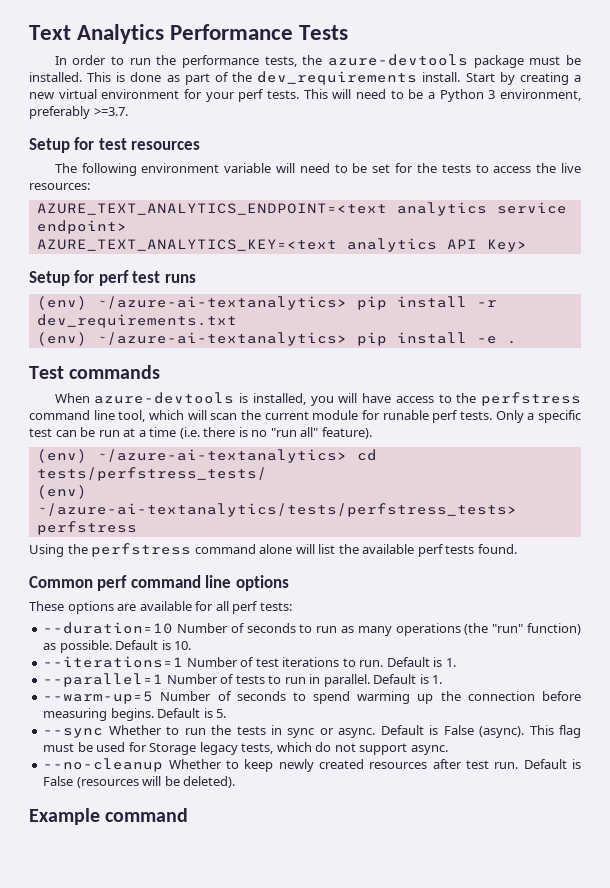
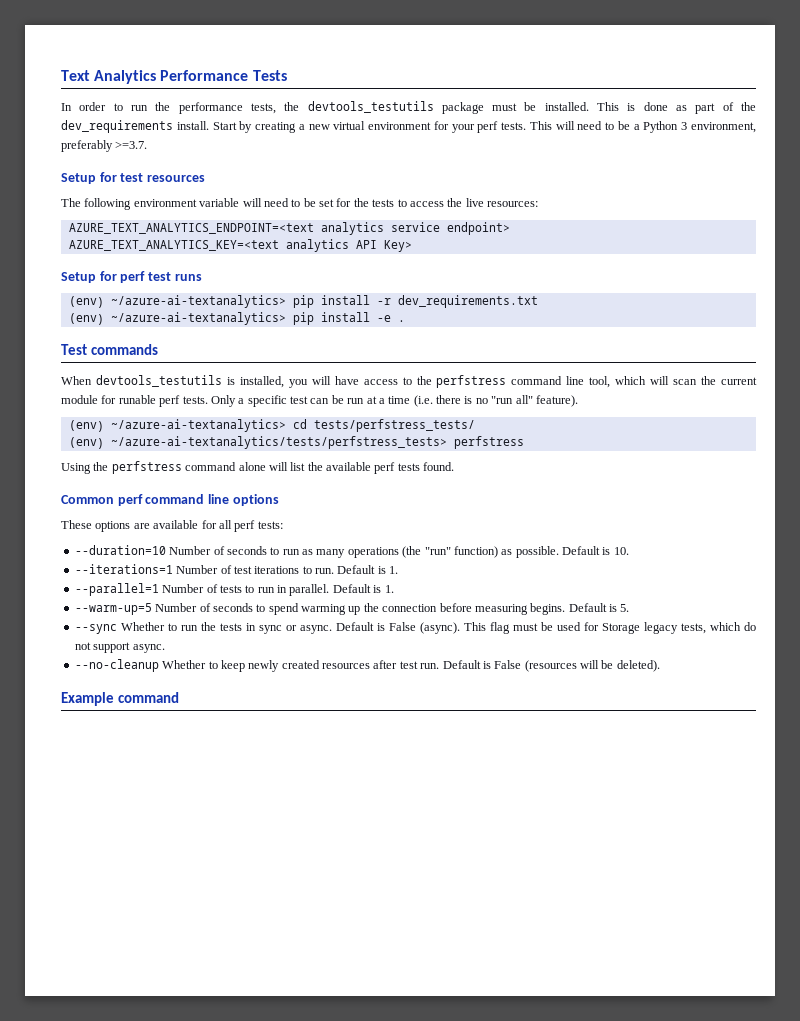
- In order to run the performance tests, the azure-devtools package must be installed.
+ In order to run the performance tests, the devtools_testutils package must be installed.
- When azure-devtools is installed, you will have access to the perfstress command line tool, which will scan the current module for runable perf tests.
+ When devtools_testutils is installed, you will have access to the perfstress command line tool, which will scan the current module for runable perf tests.

